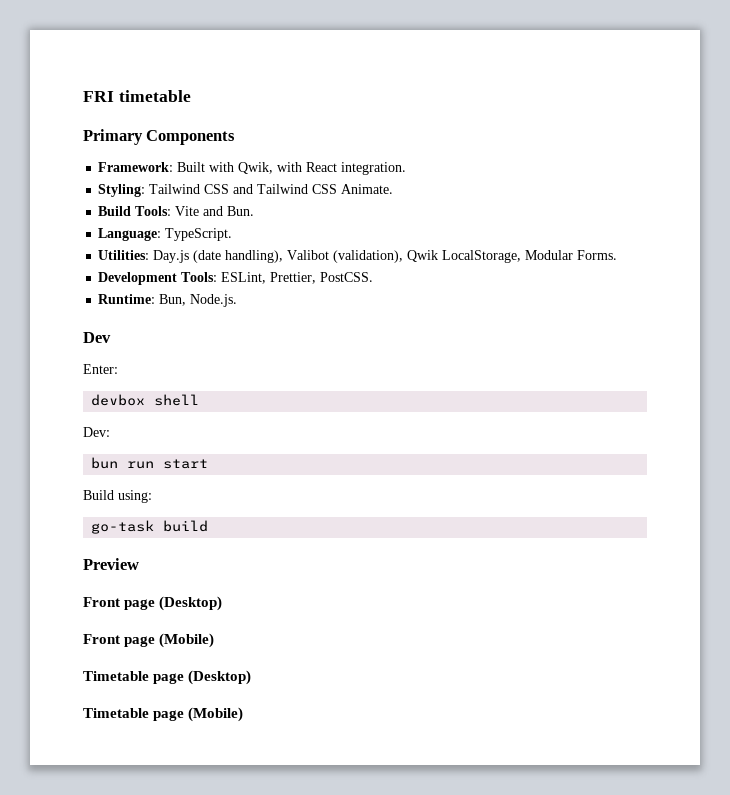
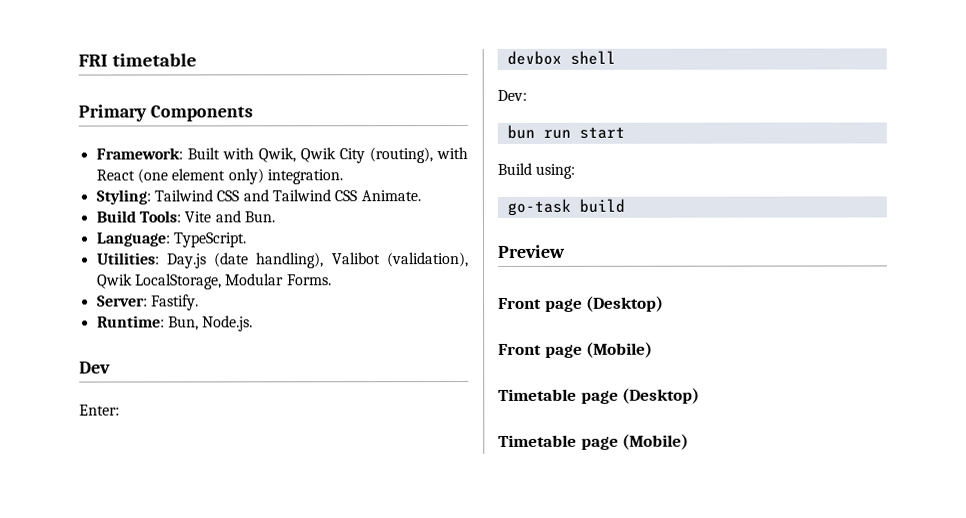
- Framework: Built with Qwik, with React integration.
+ Framework: Built with Qwik, Qwik City (routing), with React (one element only) integration.
- Development Tools: ESLint, Prettier, PostCSS.
+ Server: Fastify.

